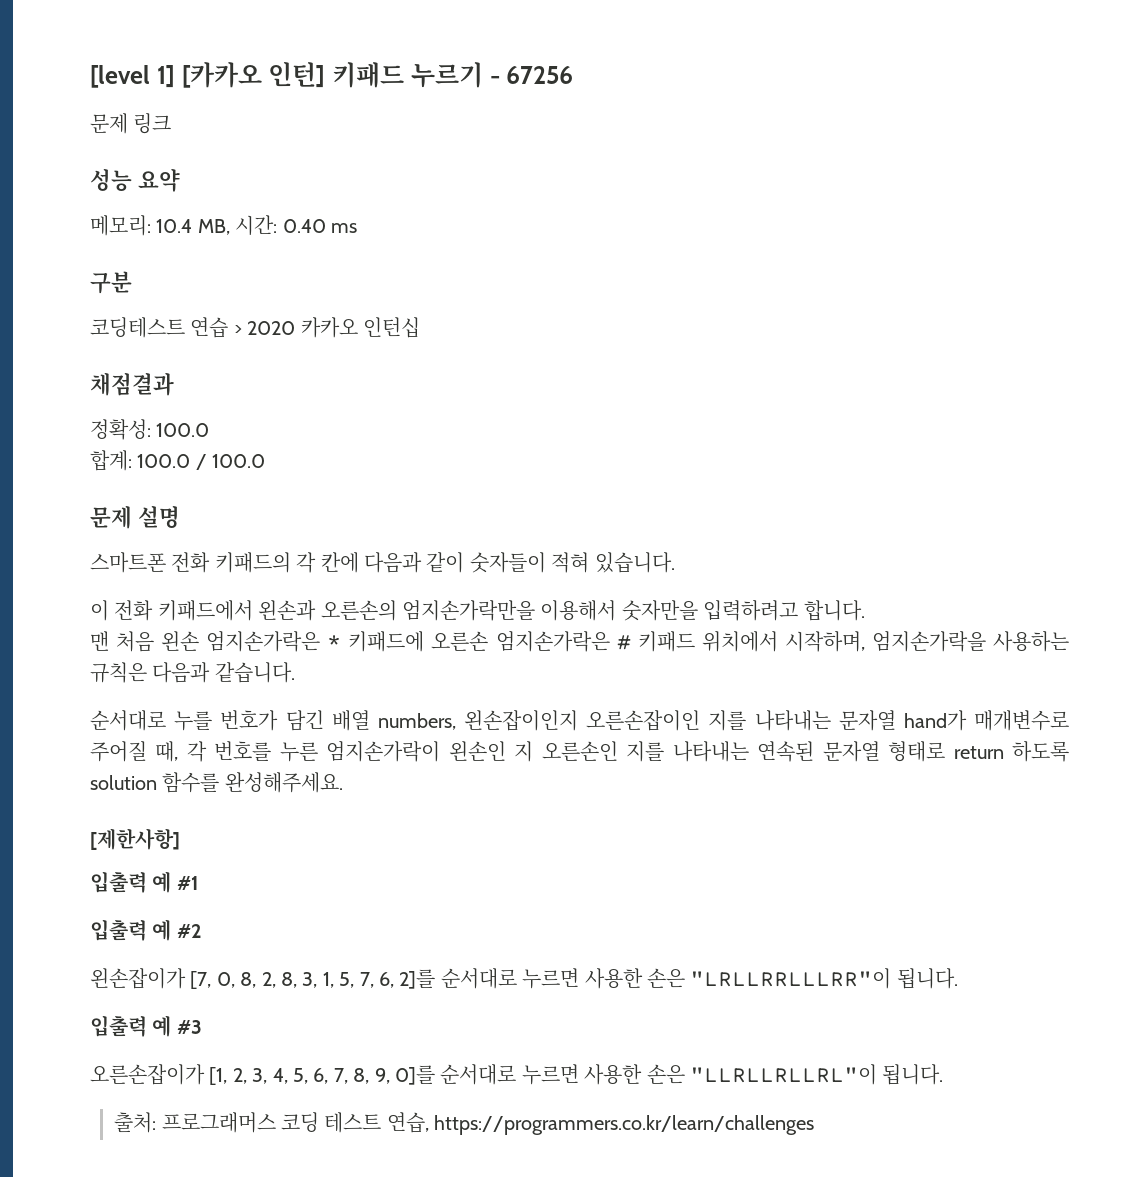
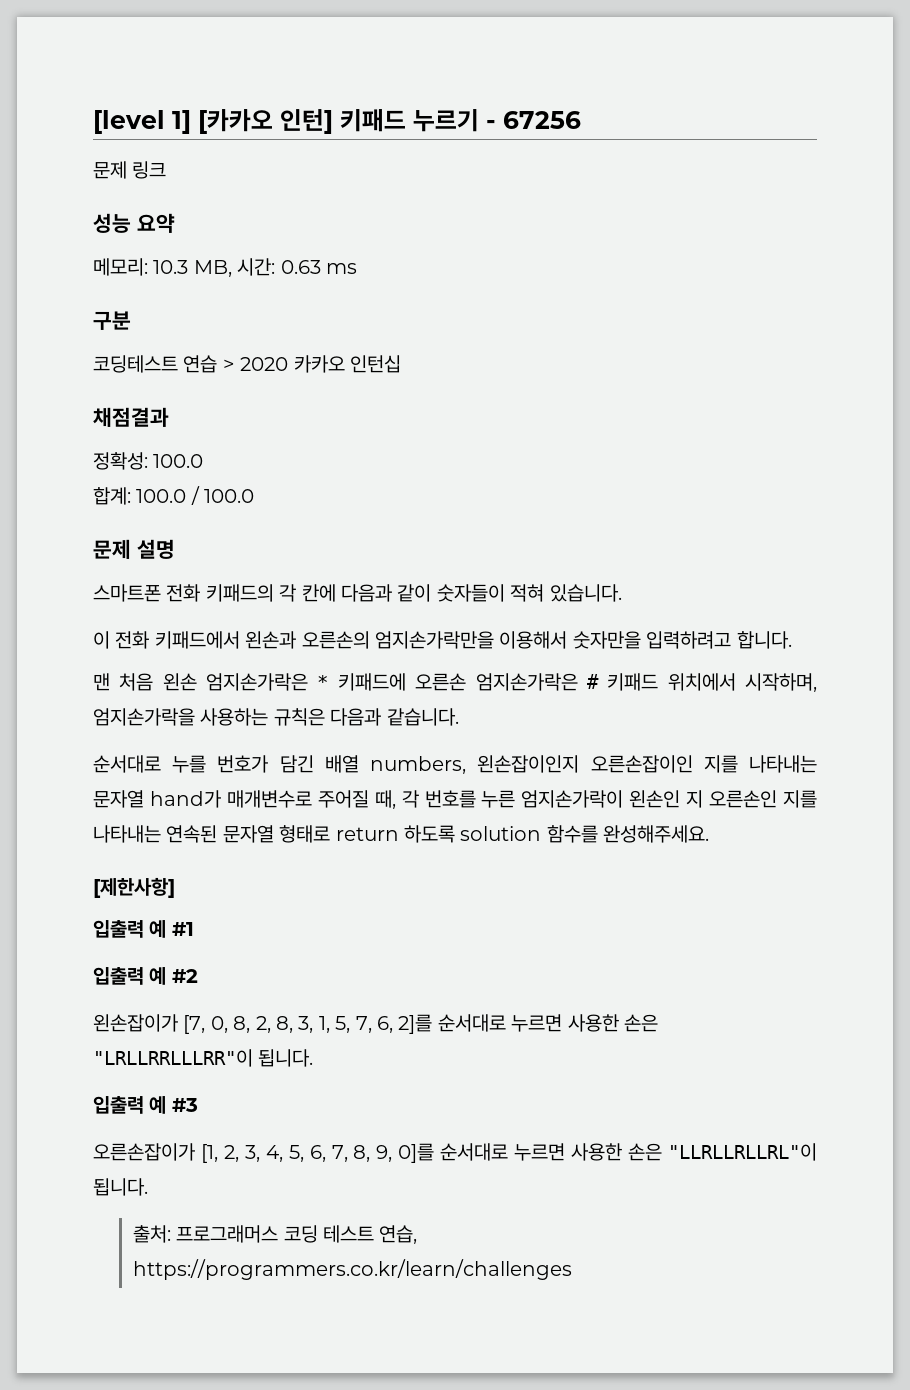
- 메모리: 10.4 MB, 시간: 0.40 ms
+ 메모리: 10.3 MB, 시간: 0.63 ms

